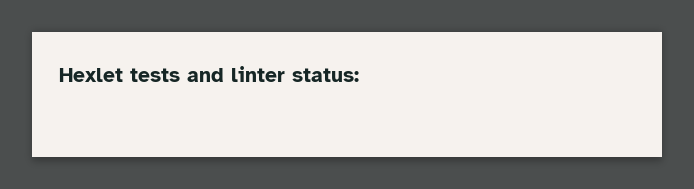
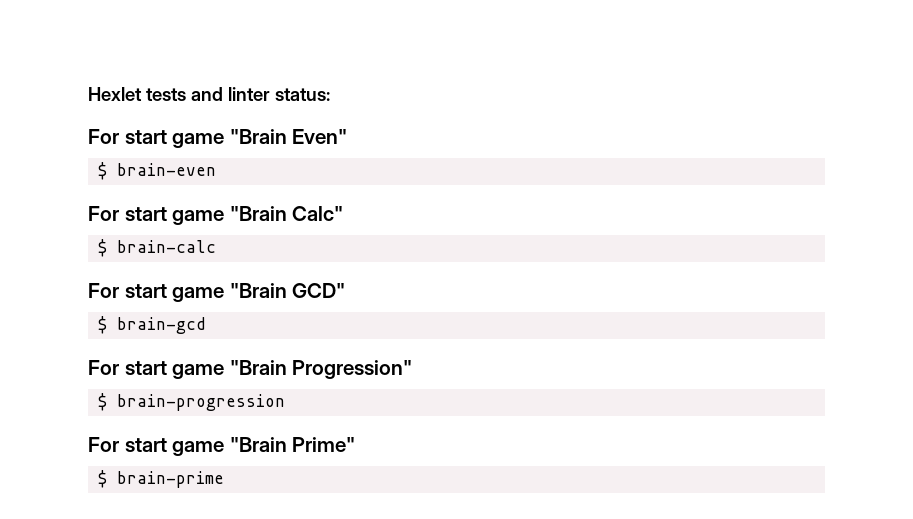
+ For start game "Brain Even"
+ $ brain-even
+ For start game "Brain Calc"
+ $ brain-calc
+ For start game "Brain GCD"
+ $ brain-gcd
+ For start game "Brain Progression"
+ $ brain-progression
+ For start game "Brain Prime"
+ $ brain-prime

